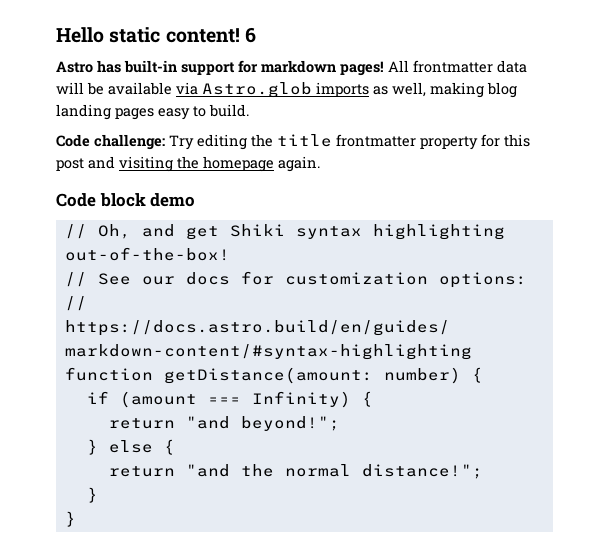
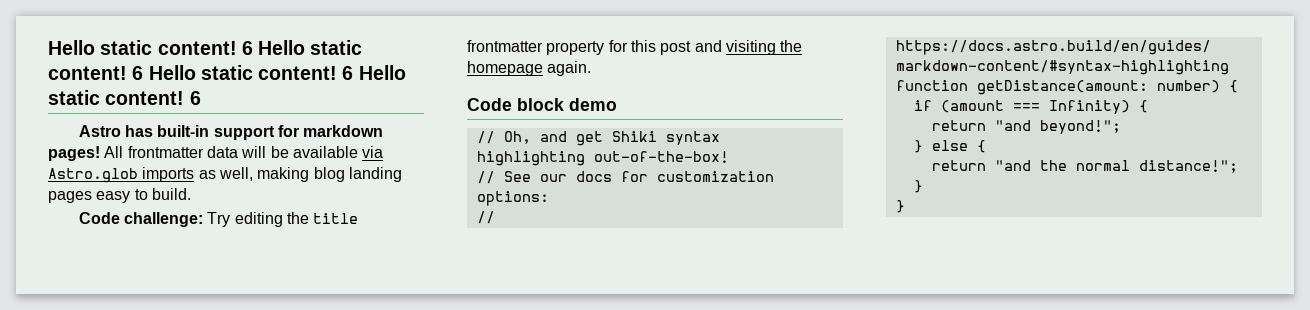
- Hello static content! 6
+ Hello static content! 6 Hello static content! 6 Hello static content! 6 Hello static content! 6

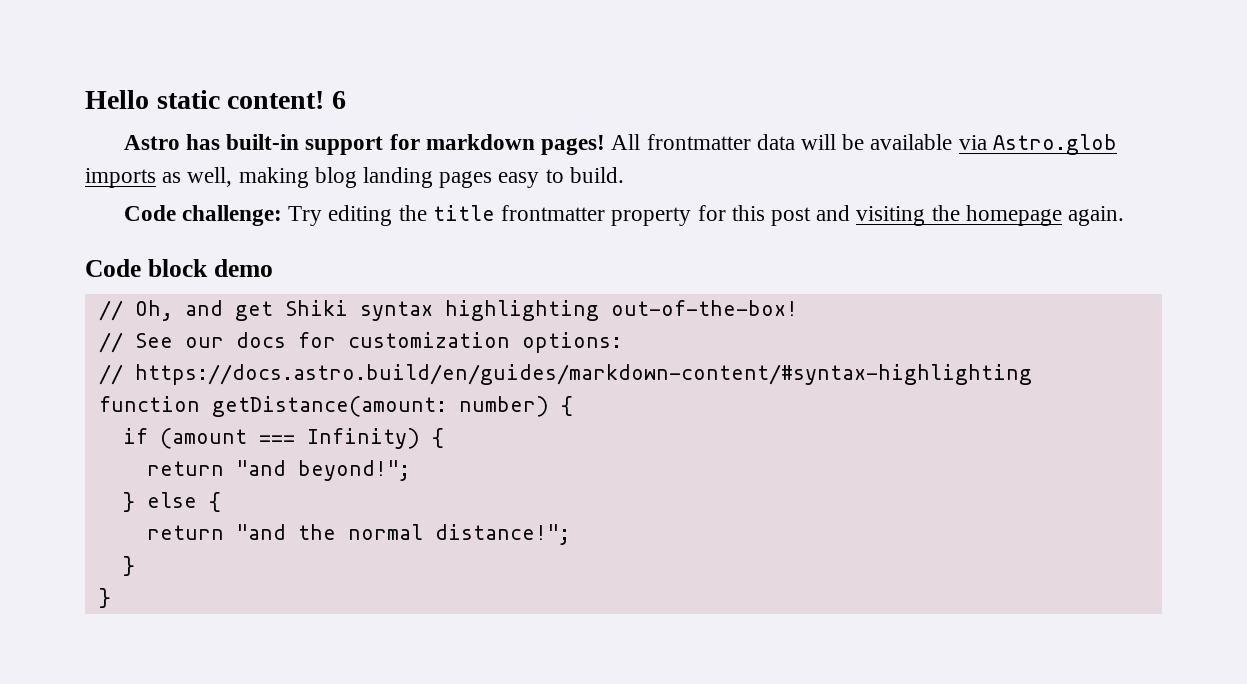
- Hello static content! 6 Hello static content! 6 Hello static content! 6 Hello static content! 6
+ Hello static content! 6

